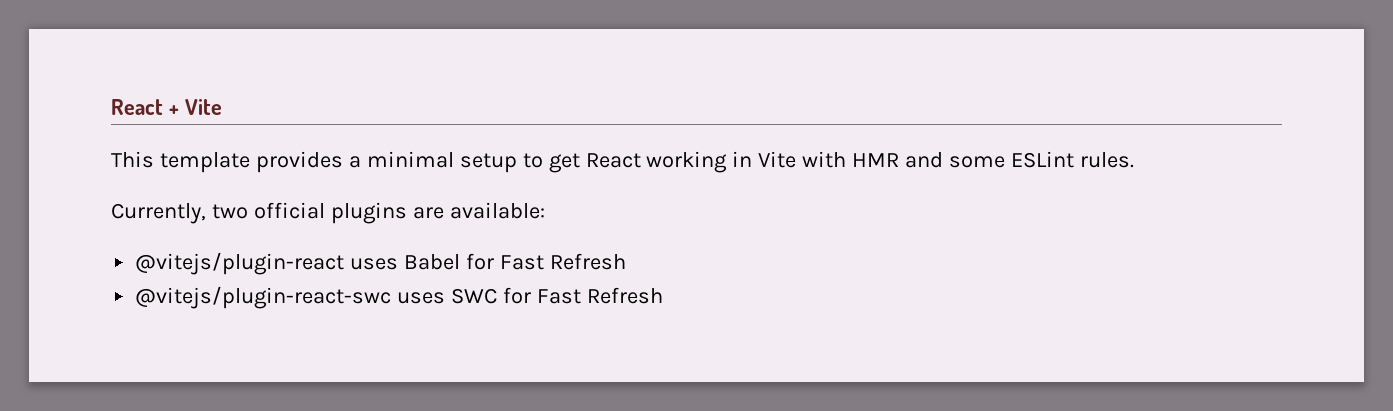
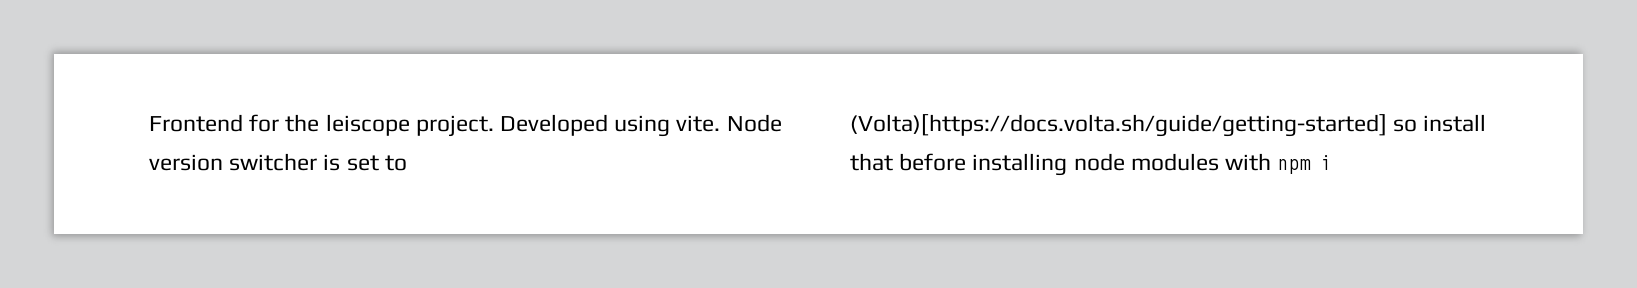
- React + Vite
- This template provides a minimal setup to get React working in Vite with HMR and some ESLint rules.
- Currently, two official plugins are available:
- @vitejs/plugin-react uses Babel for Fast Refresh
- @vitejs/plugin-react-swc uses SWC for Fast Refresh
+ Frontend for the leiscope project. Developed using vite. Node version switcher is set to (Volta)[https://docs.volta.sh/guide/getting-started] so install that before installing node modules with npm i

